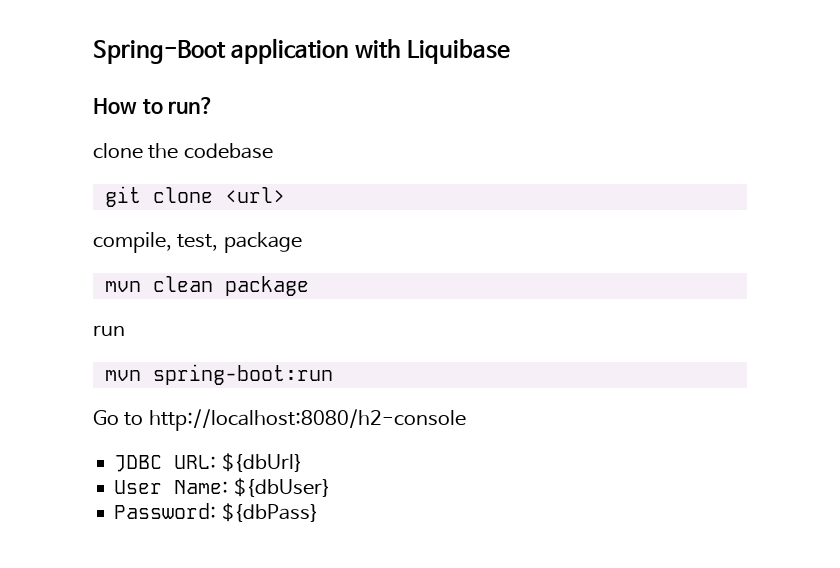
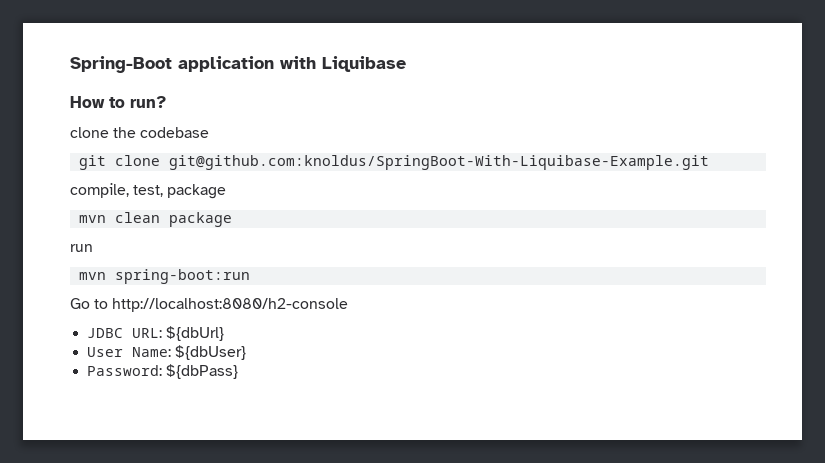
- git clone <url>
+ git clone git@github.com:knoldus/SpringBoot-With-Liquibase-Example.git

